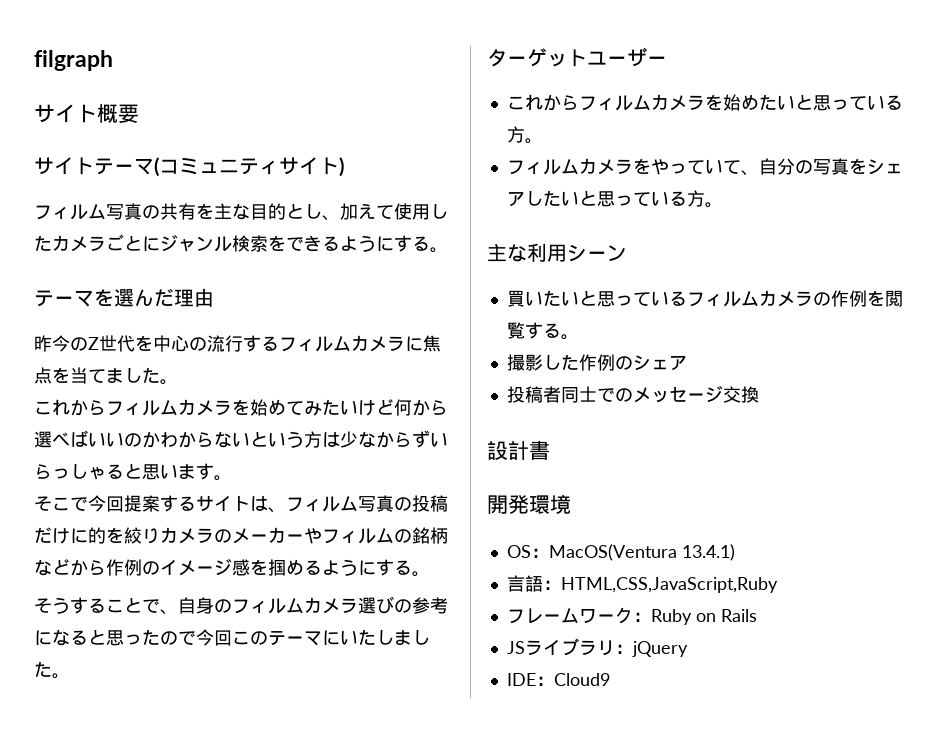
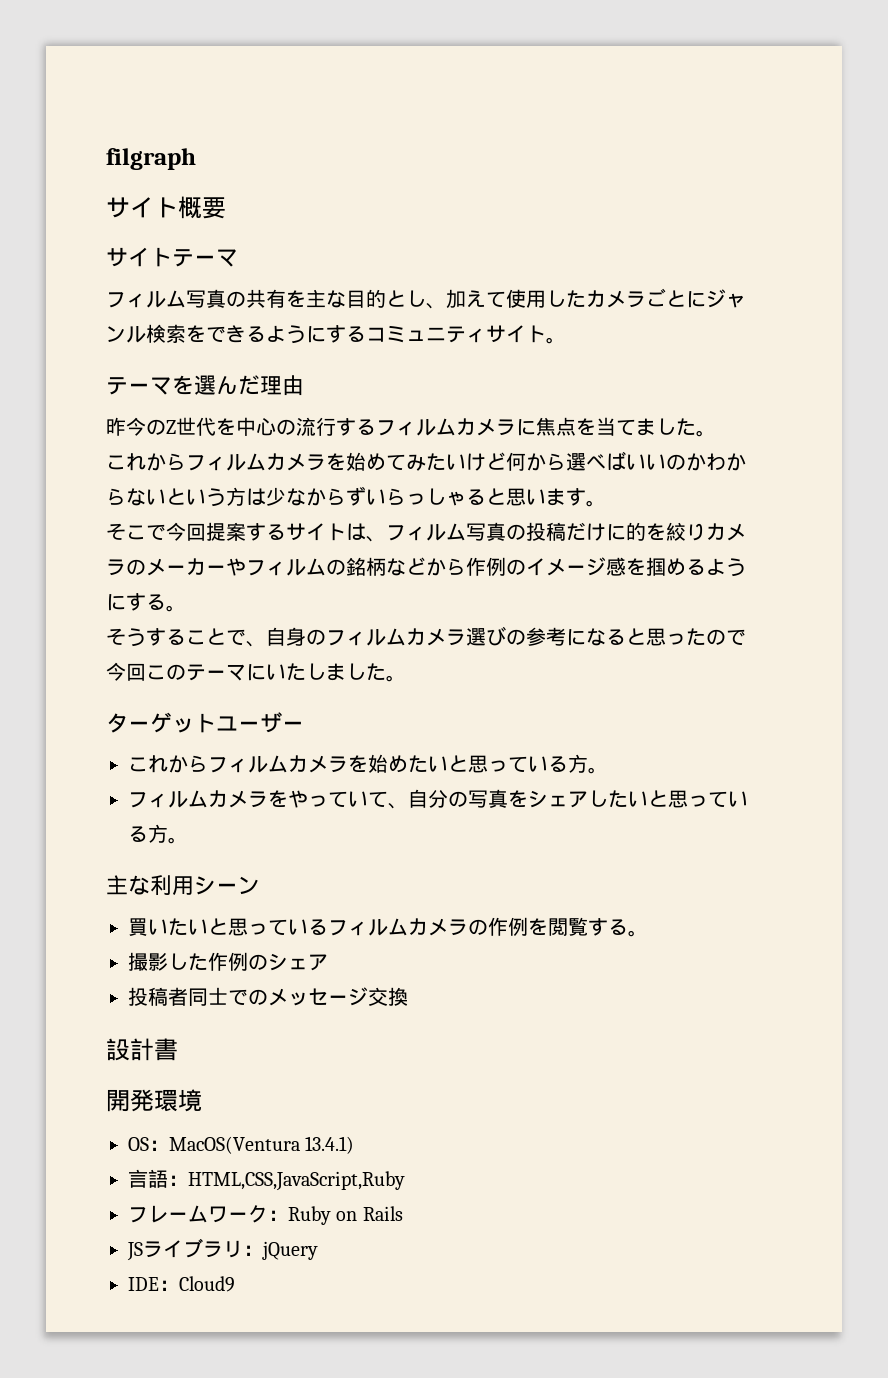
- サイトテーマ(コミュニティサイト)
+ サイトテーマ
- フィルム写真の共有を主な目的とし、加えて使用したカメラごとにジャンル検索をできるようにする。
+ フィルム写真の共有を主な目的とし、加えて使用したカメラごとにジャンル検索をできるようにするコミュニティサイト。

